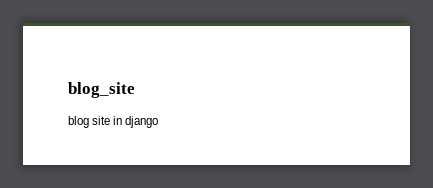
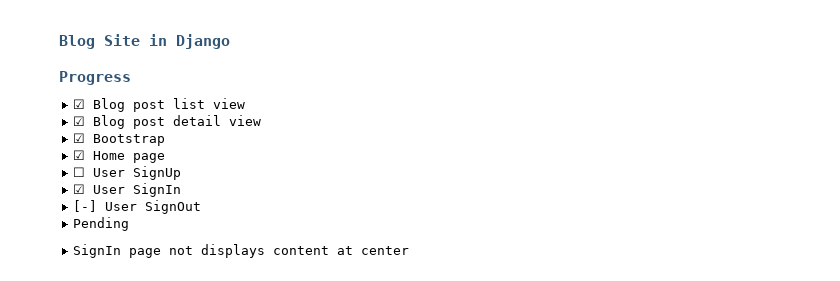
- blog_site
- blog site in django
+ Blog Site in Django
+ Progress
+ ☑ Blog post list view
+ ☑ Blog post detail view
+ ☑ Bootstrap
+ ☑ Home page
+ ☐ User SignUp
+ ☑ User SignIn
+ [-] User SignOut
+ Pending
+ SignIn page not displays content at center

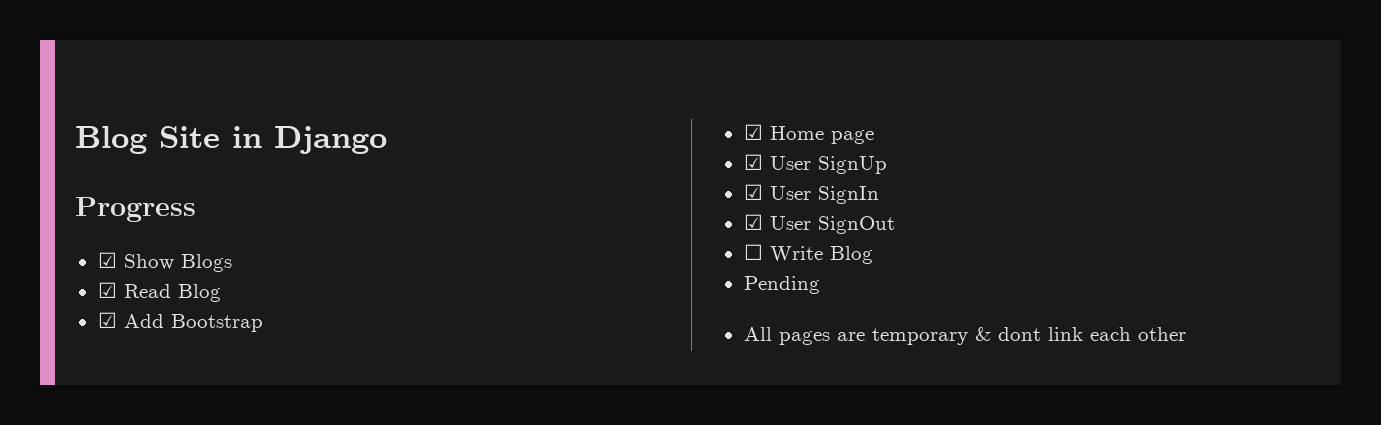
- ☑ Blog post list view
- ☑ Blog post detail view
- ☑ Bootstrap
+ ☑ Show Blogs
+ ☑ Read Blog
+ ☑ Add Bootstrap
- ☐ User SignUp
+ ☑ User SignUp
- [-] User SignOut
+ ☑ User SignOut
+ ☐ Write Blog
  Pending
- SignIn page not displays content at center
+ All pages are temporary & dont link each other

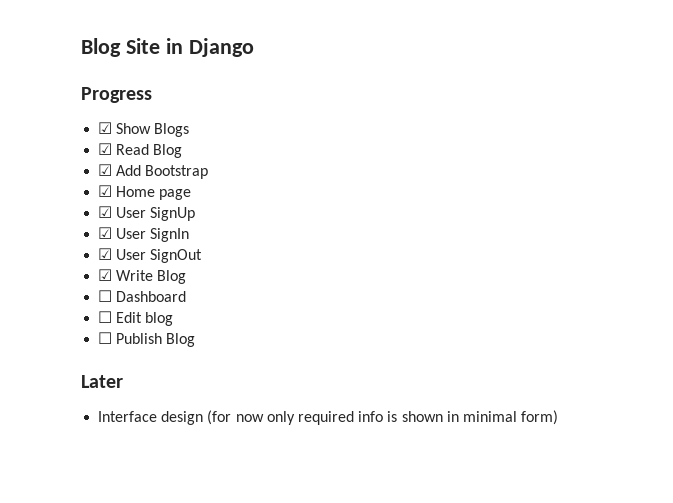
- ☐ Write Blog
+ ☑ Write Blog
- Pending
- All pages are temporary & dont link each other
+ ☐ Dashboard
+ ☐ Edit blog
+ ☐ Publish Blog
+ Later
+ Interface design (for now only required info is shown in minimal form)

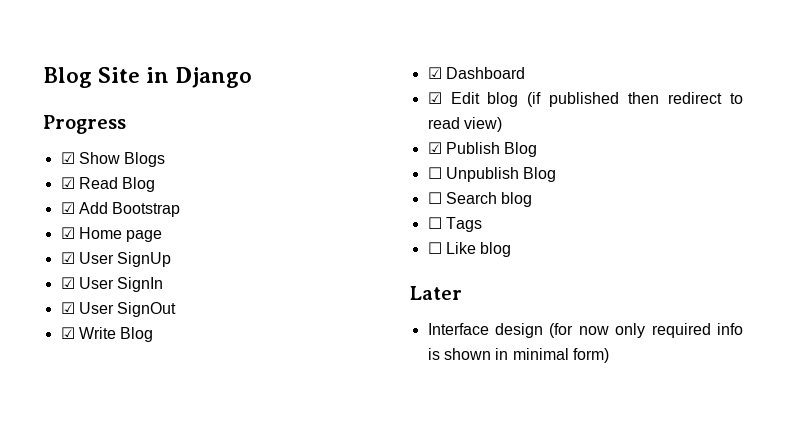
- ☐ Dashboard
+ ☑ Dashboard
- ☐ Edit blog
- ☐ Publish Blog
+ ☑ Edit blog (if published then redirect to read view)
+ ☑ Publish Blog
+ ☐ Unpublish Blog
+ ☐ Search blog
+ ☐ Tags
+ ☐ Like blog

